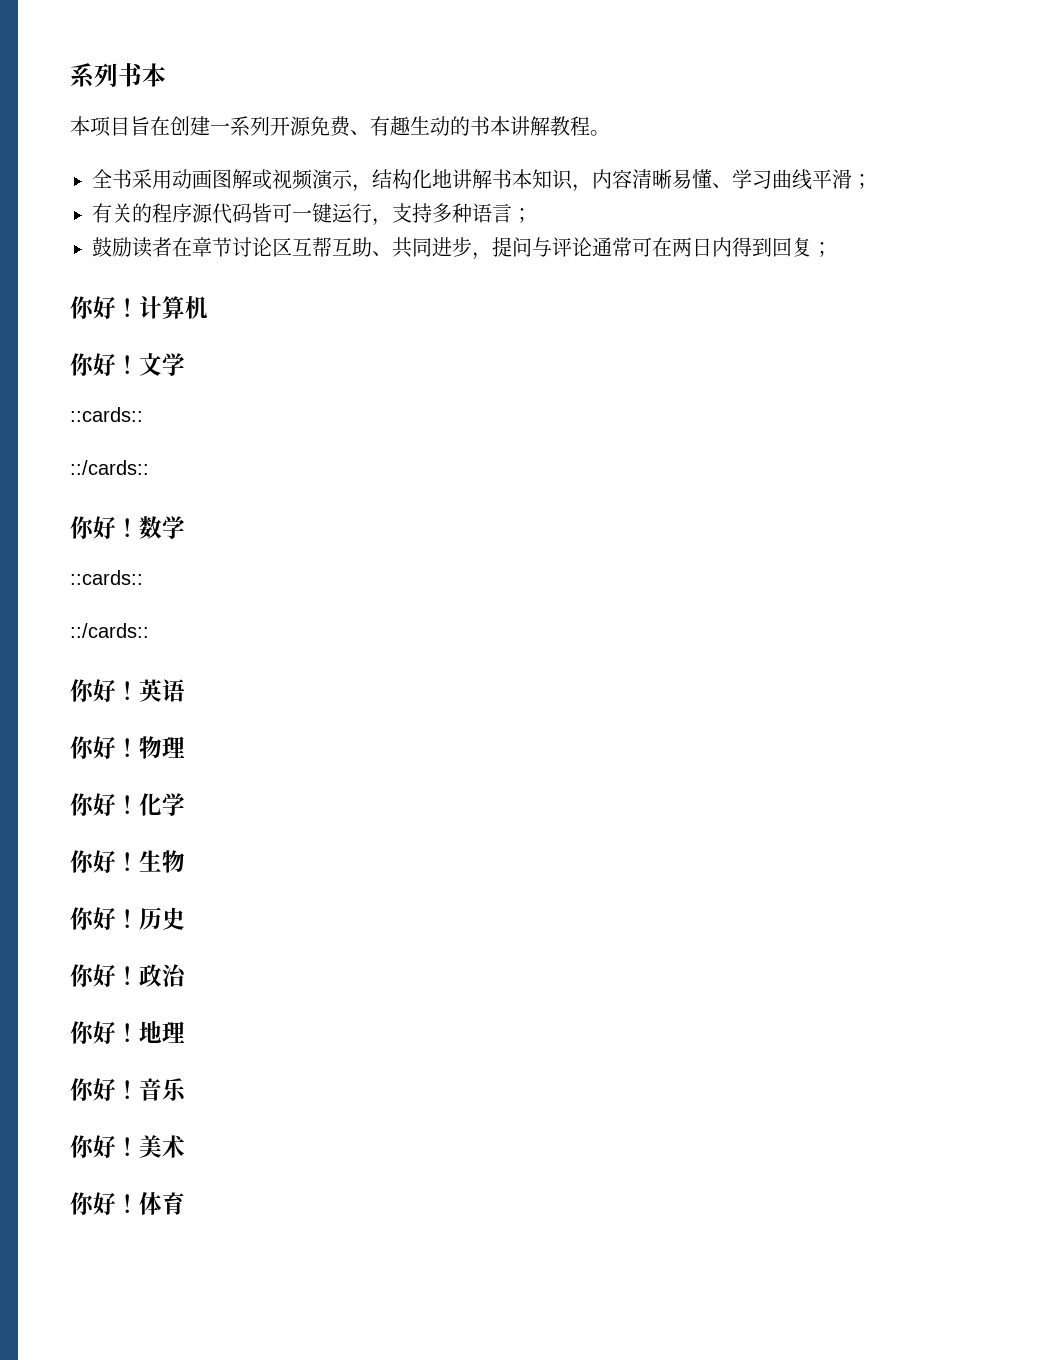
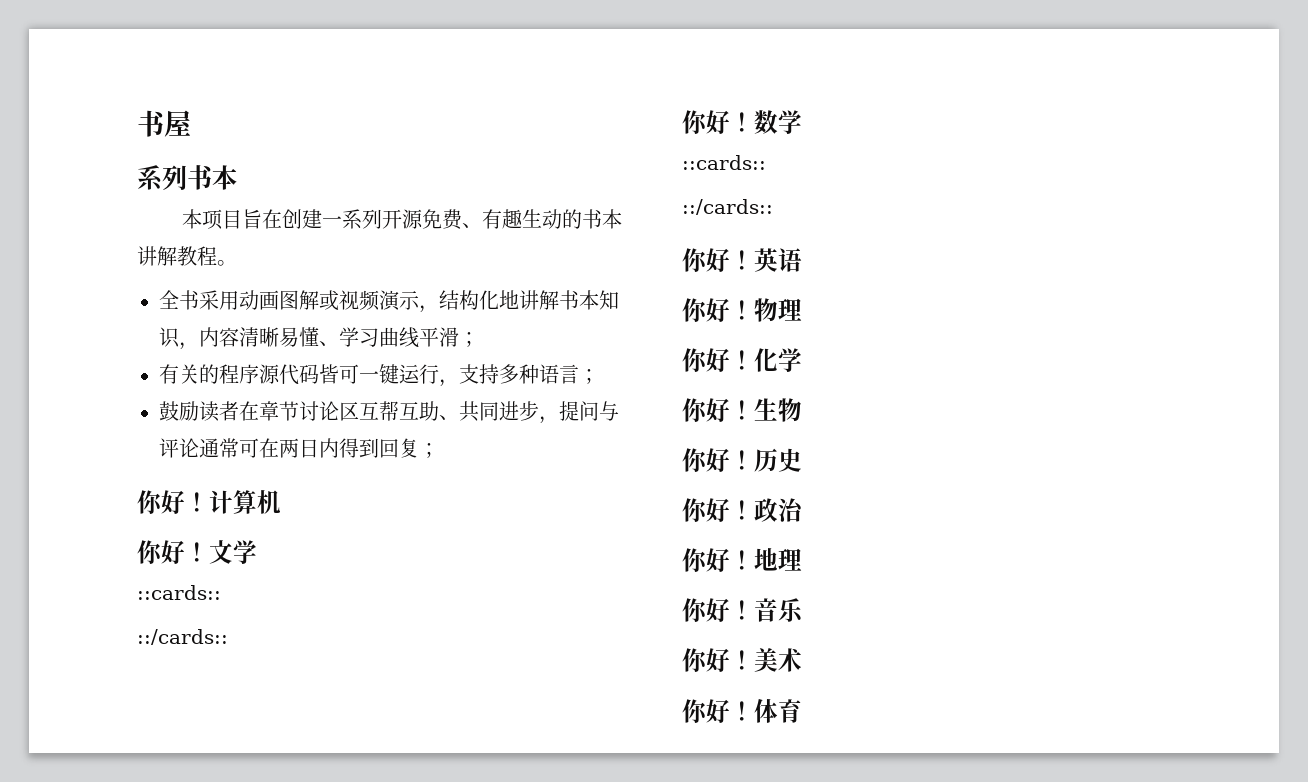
+ 书屋

